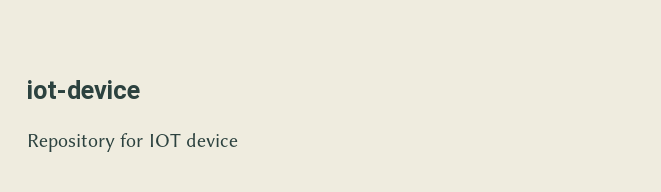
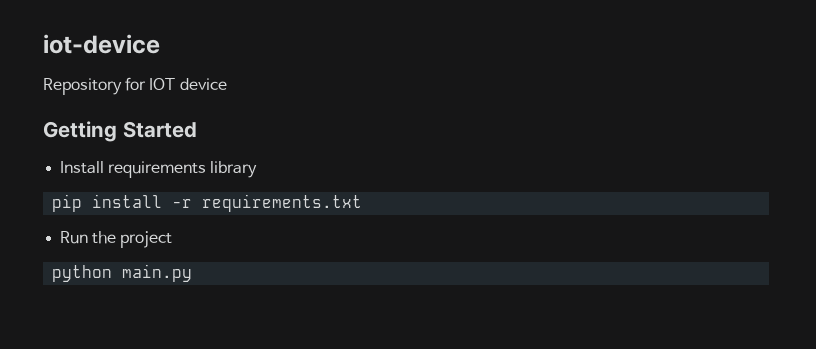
+ Getting Started
+ Install requirements library
+ pip install -r requirements.txt
+ Run the project
+ python main.py

